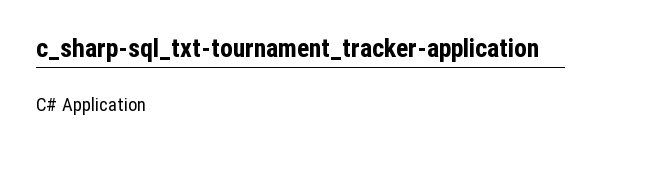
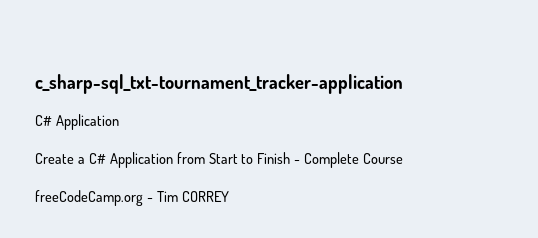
+ Create a C# Application from Start to Finish - Complete Course
+ freeCodeCamp.org - Tim CORREY

